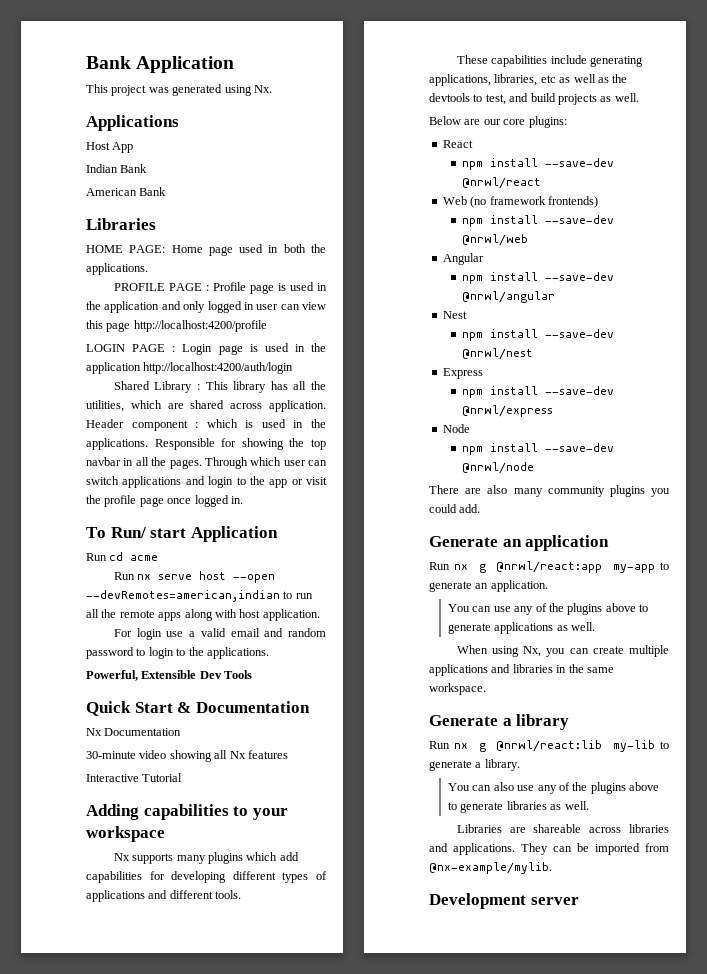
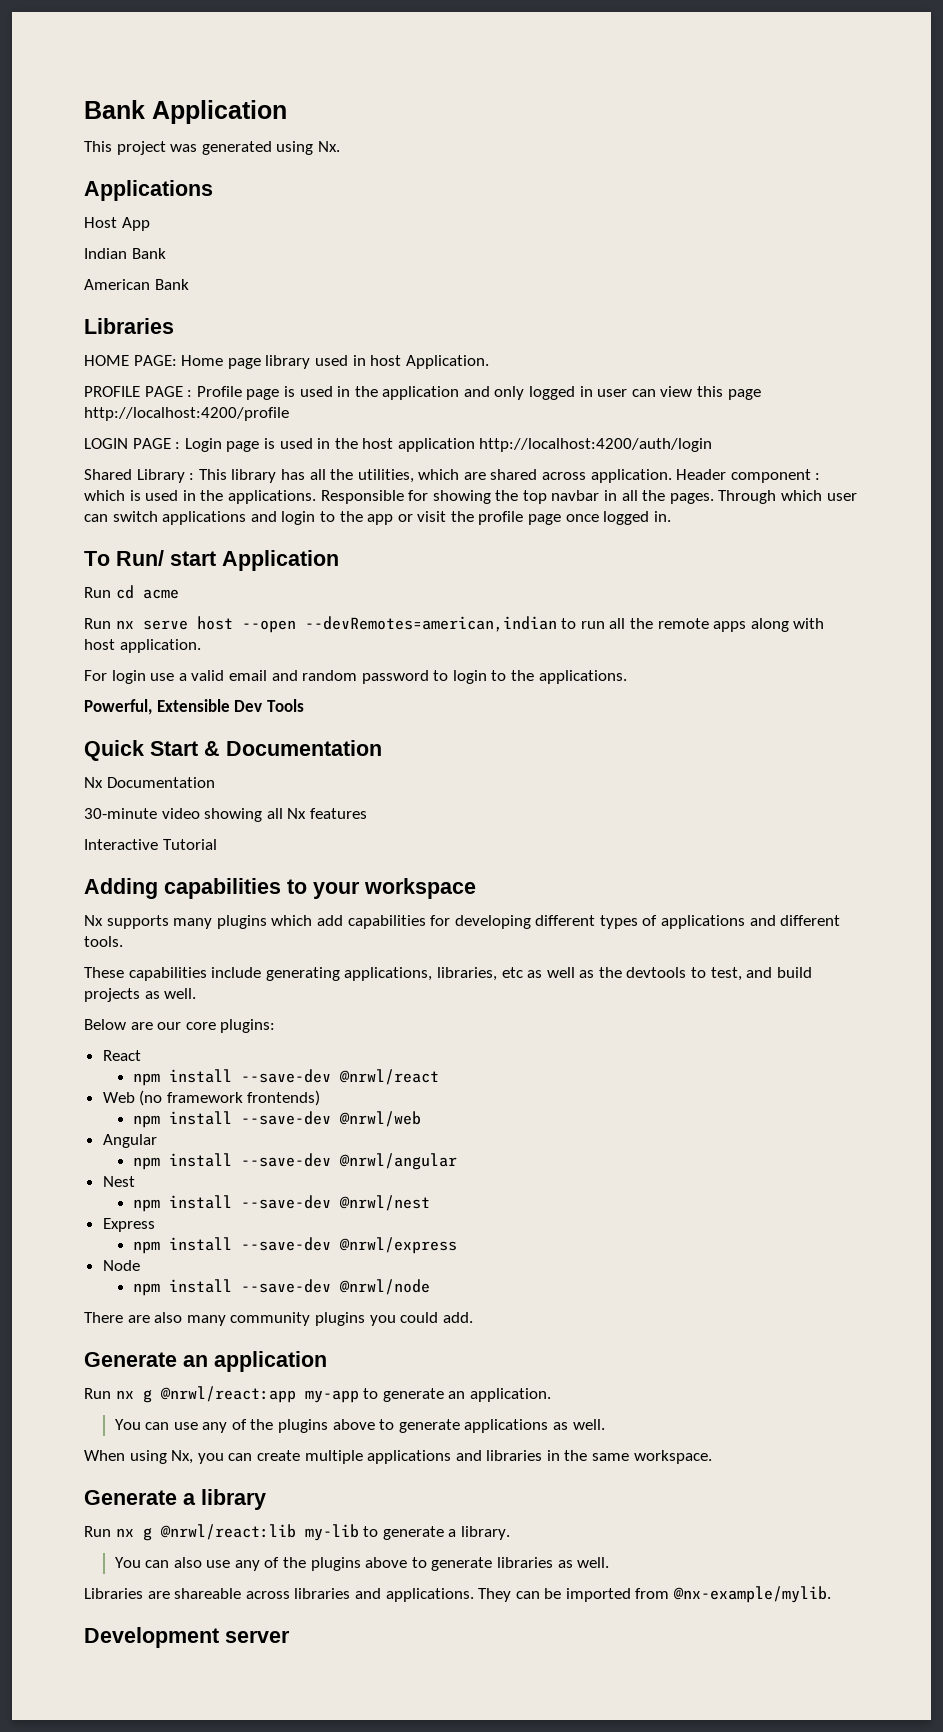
- HOME PAGE: Home page used in both the applications.
+ HOME PAGE: Home page library used in host Application.
- LOGIN PAGE : Login page is used in the application http://localhost:4200/auth/login
+ LOGIN PAGE : Login page is used in the host application http://localhost:4200/auth/login

